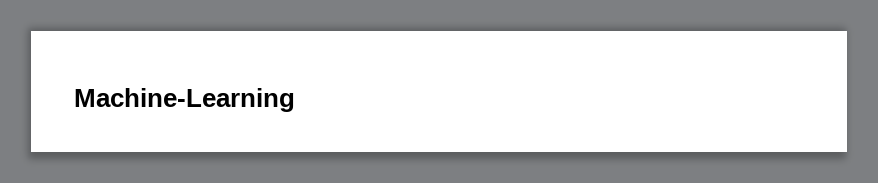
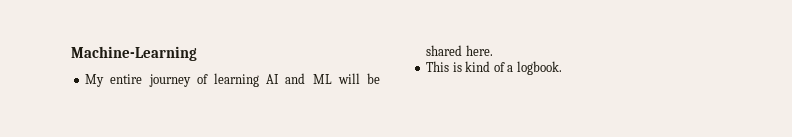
+ My entire journey of learning AI and ML will be shared here.
+ This is kind of a logbook.

